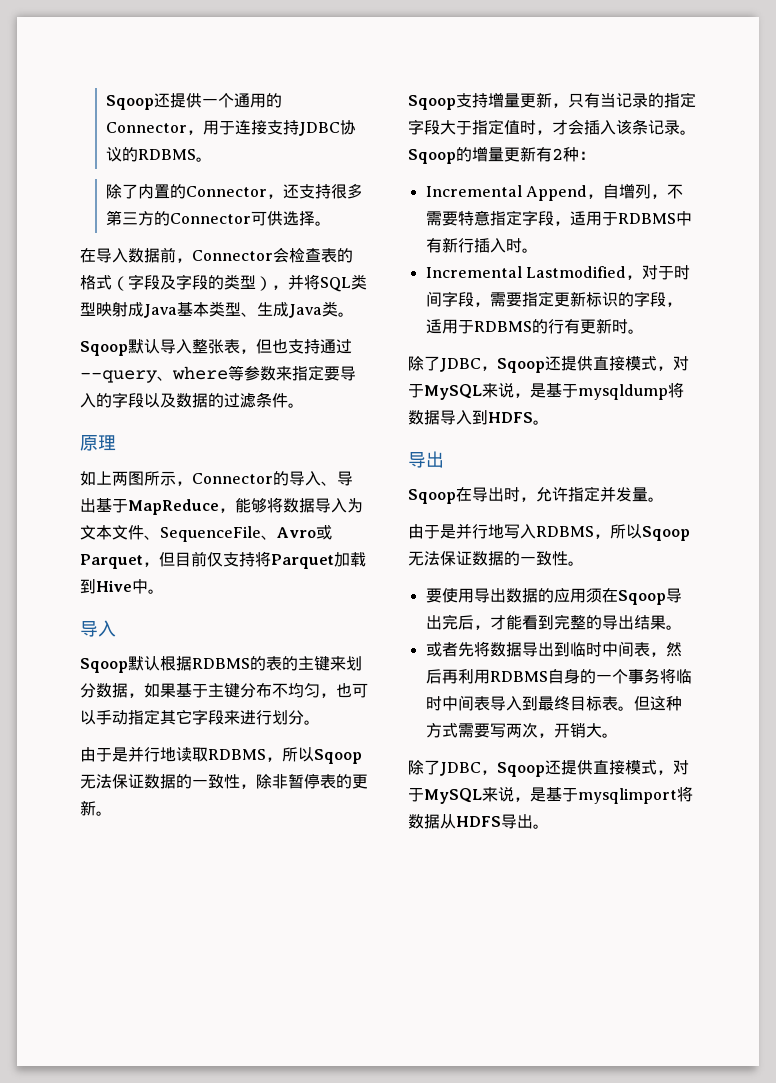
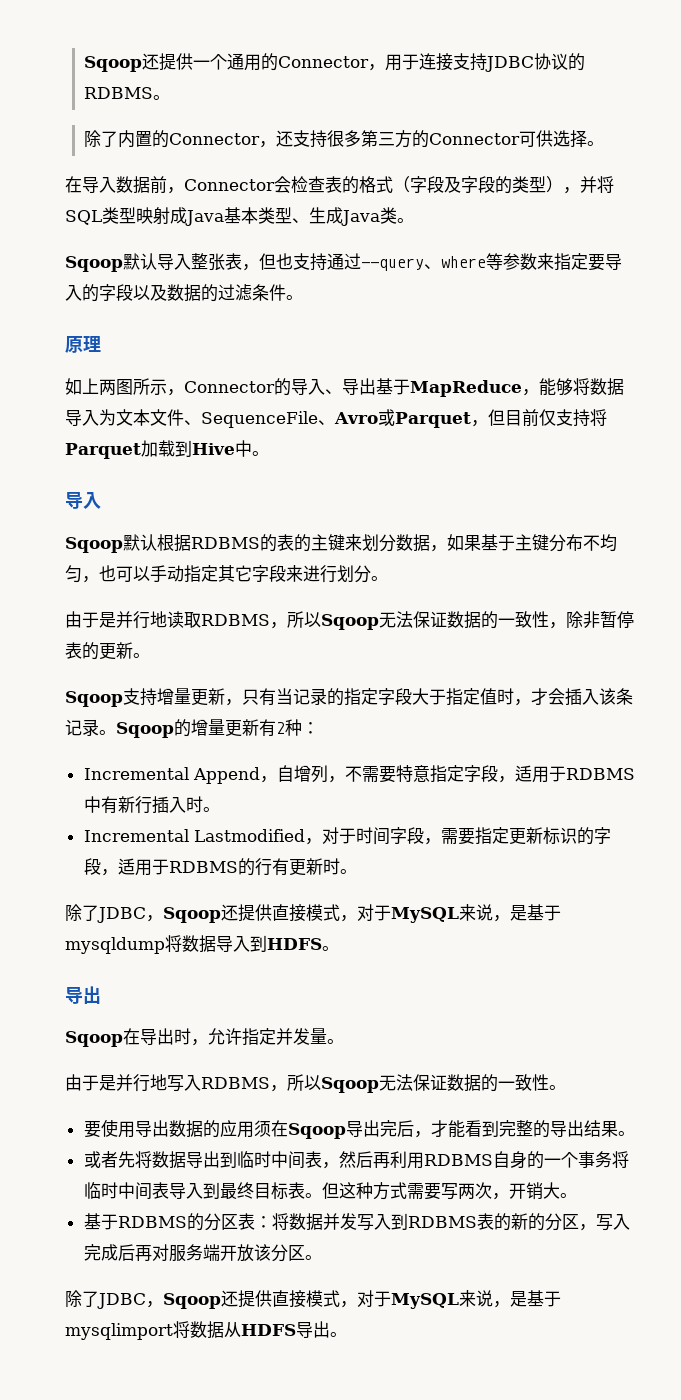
+ 基于RDBMS的分区表：将数据并发写入到RDBMS表的新的分区，写入完成后再对服务端开放该分区。

